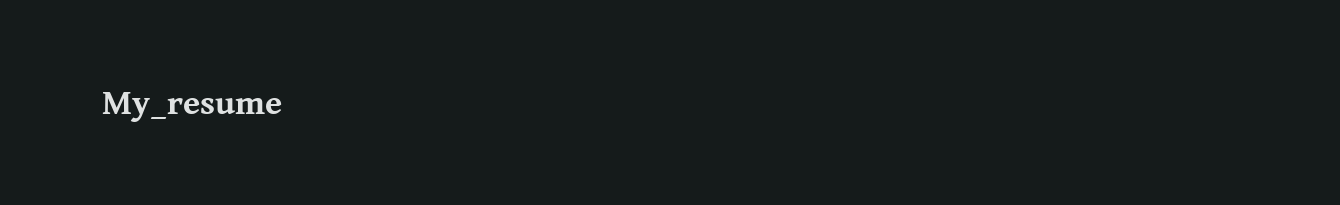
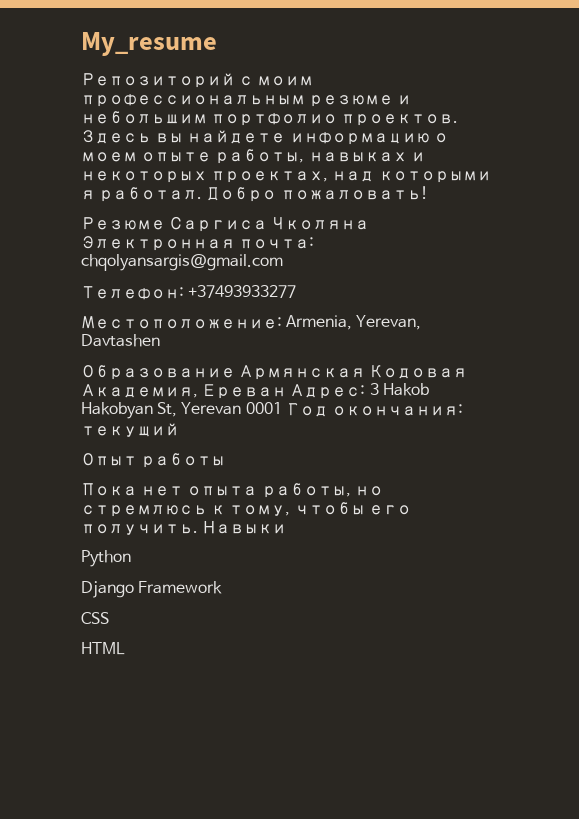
+ Репозиторий с моим профессиональным резюме и небольшим портфолио проектов. Здесь вы найдете информацию о моем опыте работы, навыках и некоторых проектах, над которыми я работал. Добро пожаловать!
+ Резюме Саргиса Чколяна Электронная почта: chqolyansargis@gmail.com
+ Телефон: +37493933277
+ Местоположение: Armenia, Yerevan, Davtashen
+ Образование Армянская Кодовая Академия, Ереван Адрес: 3 Hakob Hakobyan St, Yerevan 0001 Год окончания: текущий
+ Опыт работы
+ Пока нет опыта работы, но стремлюсь к тому, чтобы его получить. Навыки
+ Python
+ Django Framework
+ CSS
+ HTML

